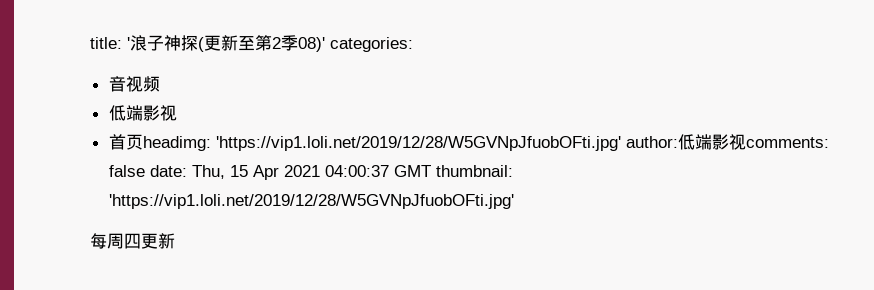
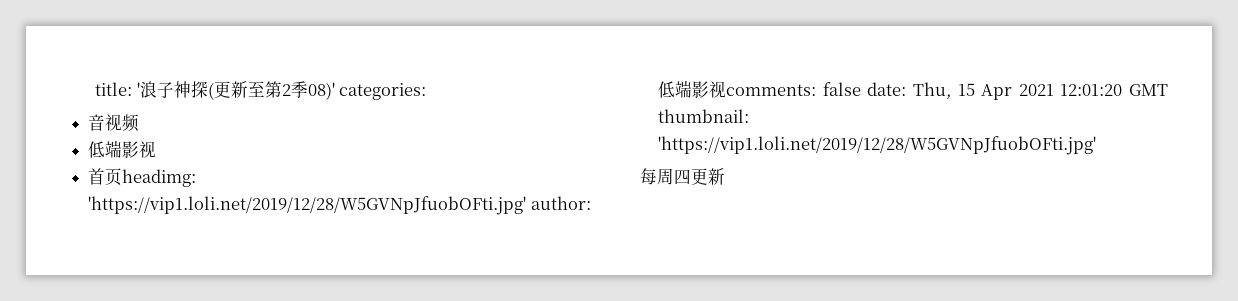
- 首页headimg: 'https://vip1.loli.net/2019/12/28/W5GVNpJfuobOFti.jpg' author:低端影视comments: false date: Thu, 15 Apr 2021 04:00:37 GMT thumbnail: 'https://vip1.loli.net/2019/12/28/W5GVNpJfuobOFti.jpg'
+ 首页headimg: 'https://vip1.loli.net/2019/12/28/W5GVNpJfuobOFti.jpg' author:低端影视comments: false date: Thu, 15 Apr 2021 12:01:20 GMT thumbnail: 'https://vip1.loli.net/2019/12/28/W5GVNpJfuobOFti.jpg'

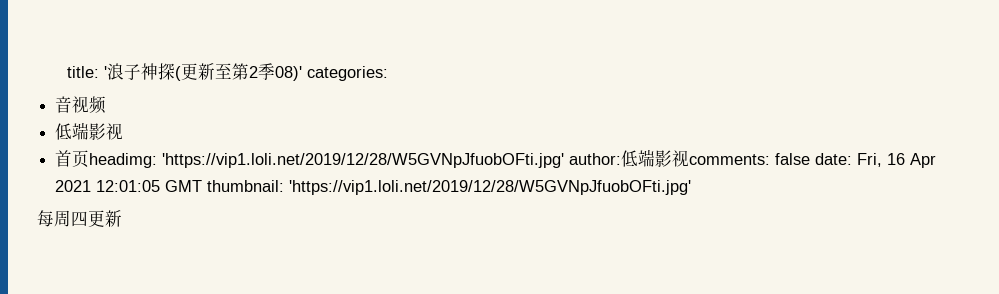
- 首页headimg: 'https://vip1.loli.net/2019/12/28/W5GVNpJfuobOFti.jpg' author:低端影视comments: false date: Thu, 15 Apr 2021 12:01:20 GMT thumbnail: 'https://vip1.loli.net/2019/12/28/W5GVNpJfuobOFti.jpg'
+ 首页headimg: 'https://vip1.loli.net/2019/12/28/W5GVNpJfuobOFti.jpg' author:低端影视comments: false date: Fri, 16 Apr 2021 12:01:05 GMT thumbnail: 'https://vip1.loli.net/2019/12/28/W5GVNpJfuobOFti.jpg'

